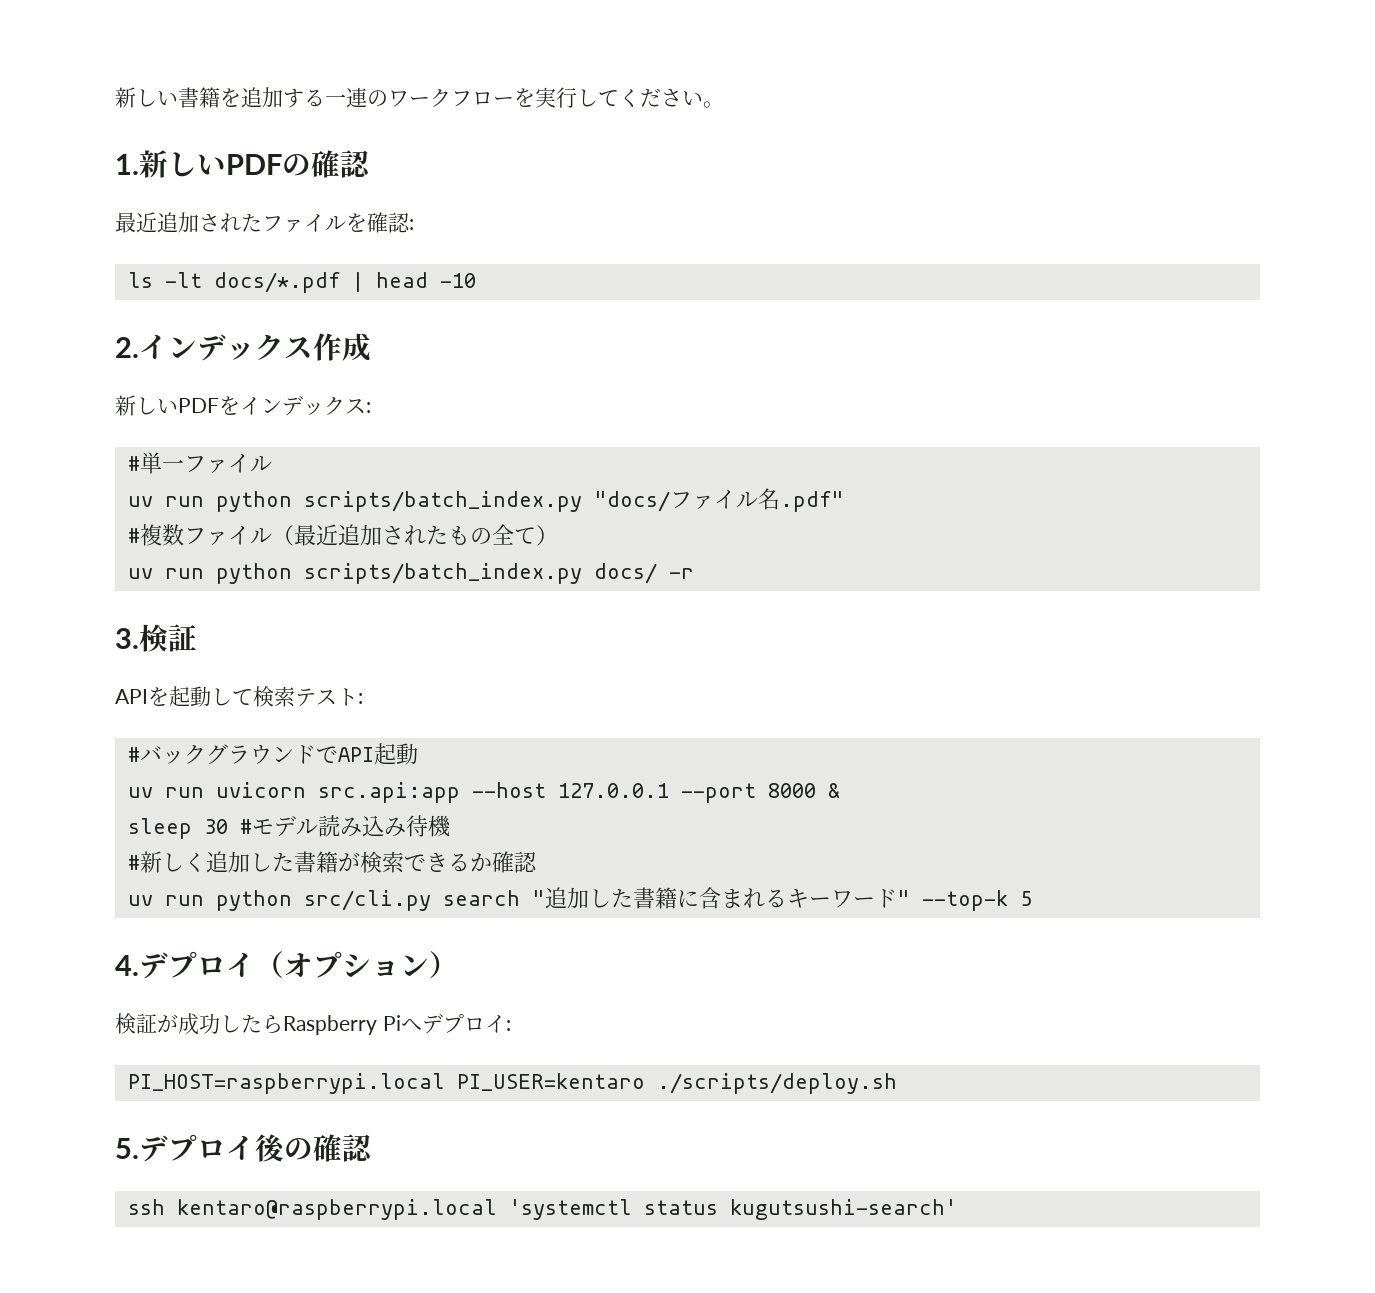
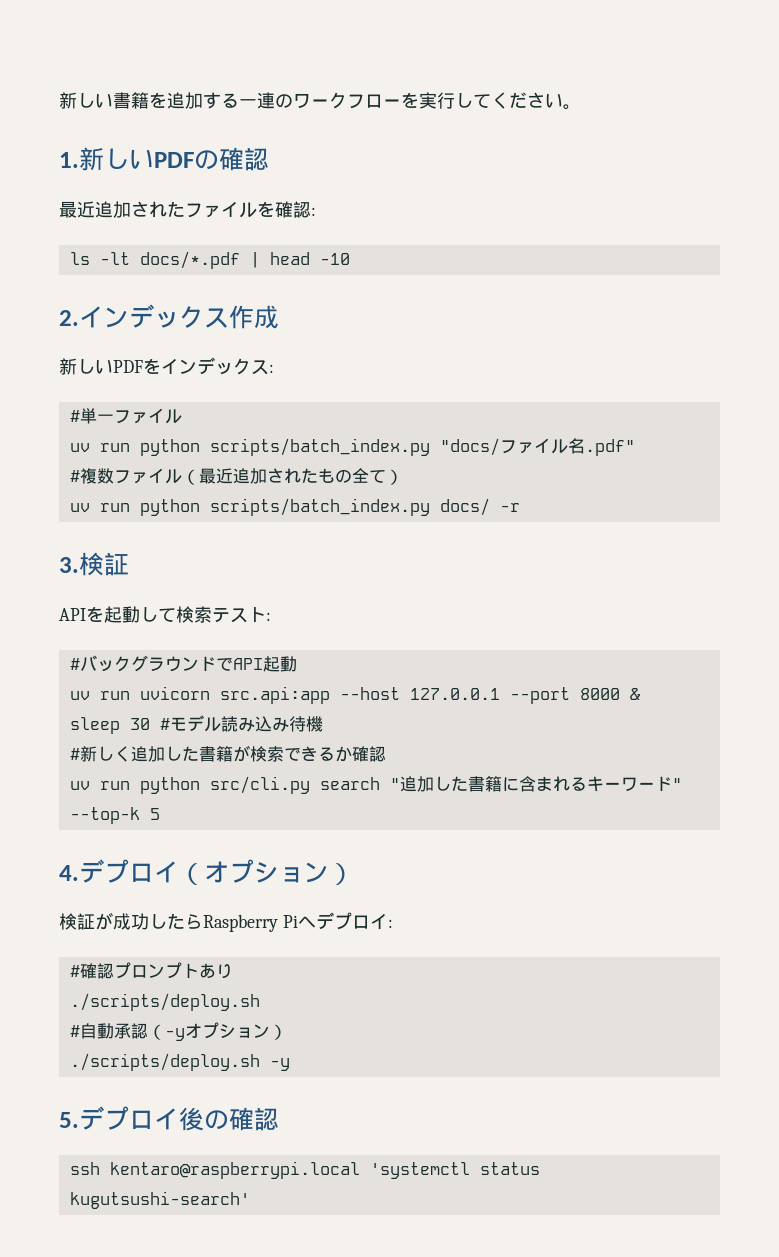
- PI_HOST=raspberrypi.local PI_USER=kentaro ./scripts/deploy.sh
+ #確認プロンプトあり
+ ./scripts/deploy.sh
+ #自動承認（-yオプション）
+ ./scripts/deploy.sh -y

